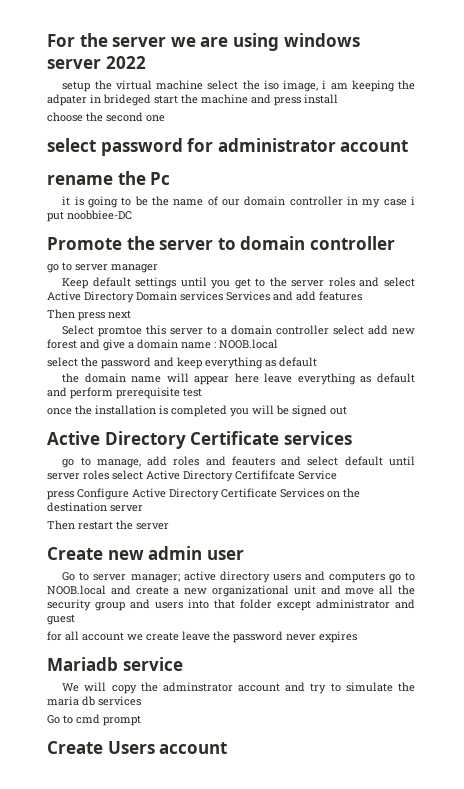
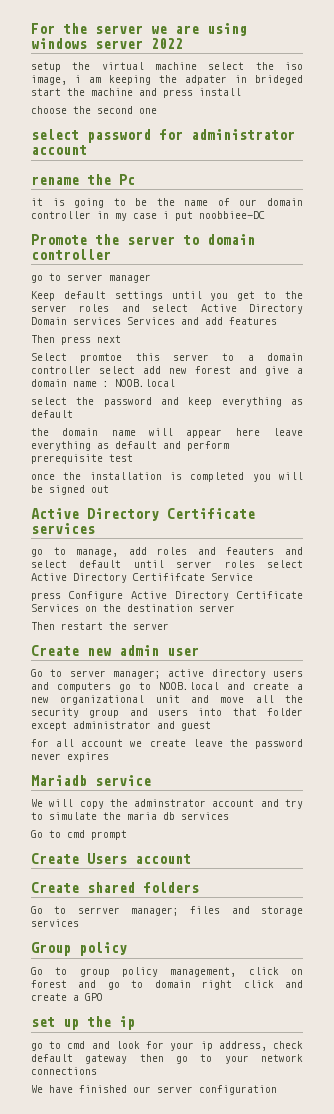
+ Create shared folders
+ Go to serrver manager; files and storage services
+ Group policy
+ Go to group policy management, click on forest and go to domain right click and create a GPO
+ set up the ip
+ go to cmd and look for your ip address, check default gateway then go to your network connections
+ We have finished our server configuration

